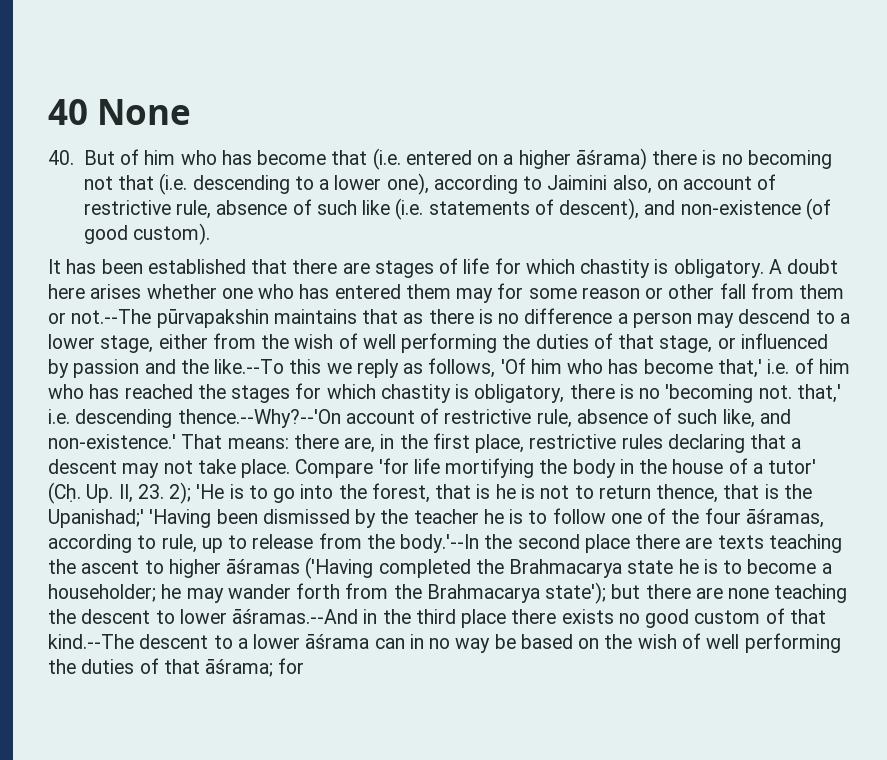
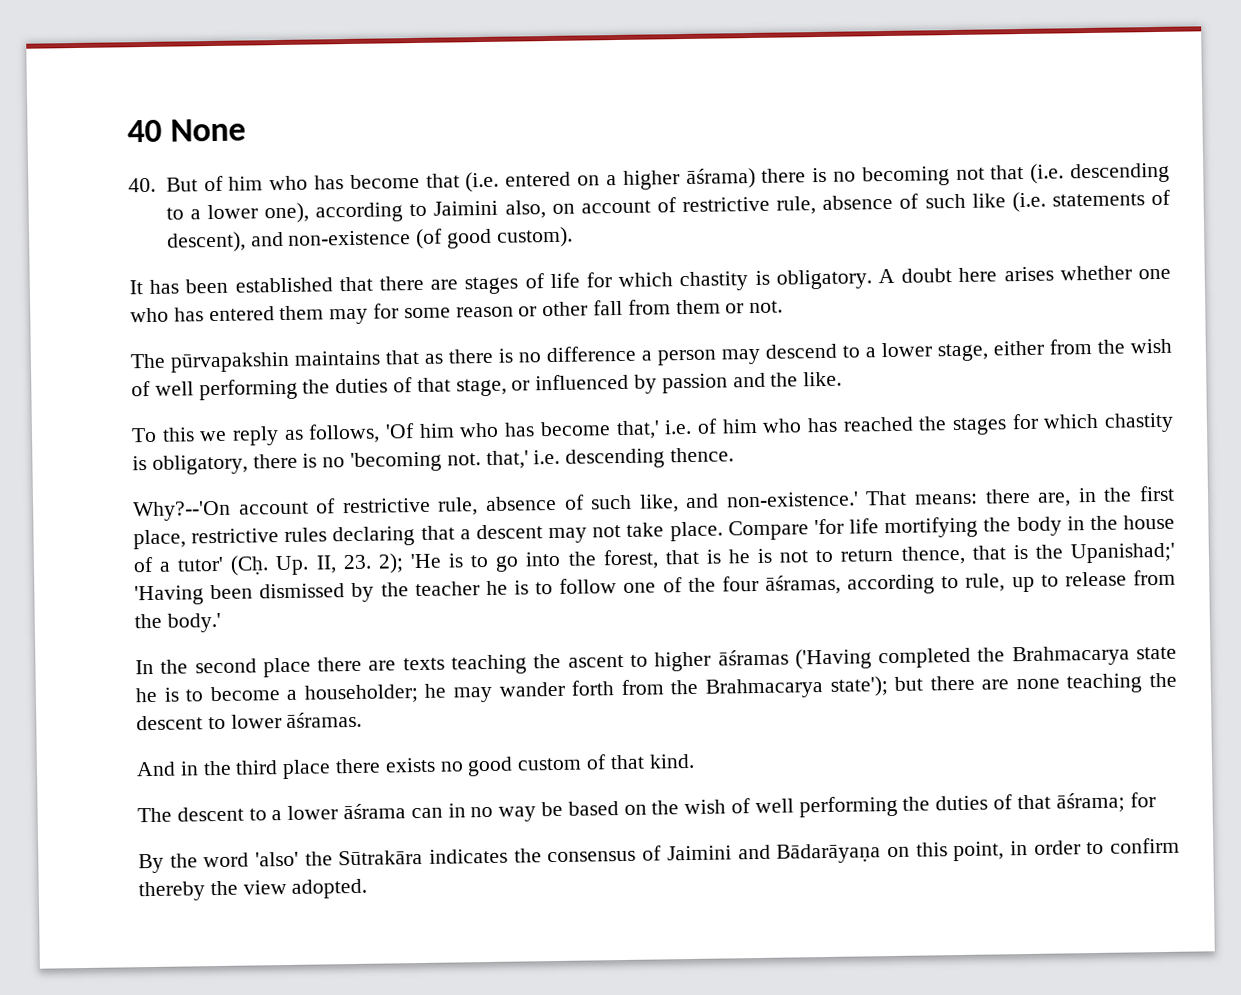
- A doubt here arises whether one who has entered them may for some reason or other fall from them or not.--The pūrvapakshin maintains that as there is no difference a person may descend to a lower stage, either from the wish of well performing the duties of that stage, or influenced by passion and the like.--To this we reply as follows, 'Of him who has become that,' i.e. of him who has reached the stages for which chastity is obligatory, there is no 'becoming not. that,' i.e. descending thence.--Why?--'On account of restrictive rule, absence of such like, and non-existence.'
+ A doubt here arises whether one who has entered them may for some reason or other fall from them or not.
+ The pūrvapakshin maintains that as there is no difference a person may descend to a lower stage, either from the wish of well performing the duties of that stage, or influenced by passion and the like.
+ To this we reply as follows, 'Of him who has become that,' i.e. of him who has reached the stages for which chastity is obligatory, there is no 'becoming not. that,' i.e. descending thence.
+ Why?--'On account of restrictive rule, absence of such like, and non-existence.'
- 'Having been dismissed by the teacher he is to follow one of the four āśramas, according to rule, up to release from the body.'--In the second place there are texts teaching the ascent to higher āśramas ('Having completed the Brahmacarya state he is to become a householder;
+ 'Having been dismissed by the teacher he is to follow one of the four āśramas, according to rule, up to release from the body.'
+ In the second place there are texts teaching the ascent to higher āśramas ('Having completed the Brahmacarya state he is to become a householder;
- but there are none teaching the descent to lower āśramas.--And in the third place there exists no good custom of that kind.--The descent to a lower āśrama can in no way be based on the wish of well performing the duties of that āśrama;
+ but there are none teaching the descent to lower āśramas.
+ And in the third place there exists no good custom of that kind.
+ The descent to a lower āśrama can in no way be based on the wish of well performing the duties of that āśrama;
+ By the word 'also' the Sūtrakāra indicates the consensus of Jaimini and Bādarāyaṇa on this point, in order to confirm thereby the view adopted.

